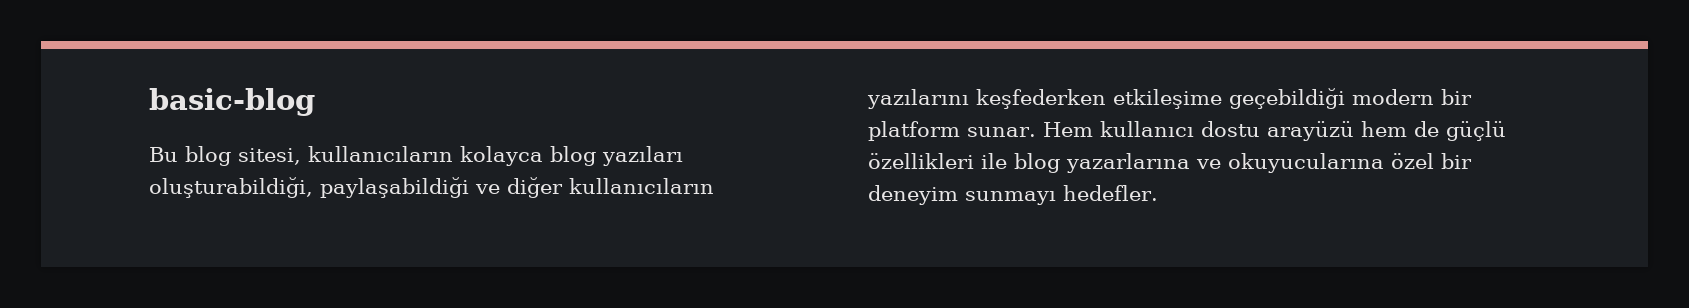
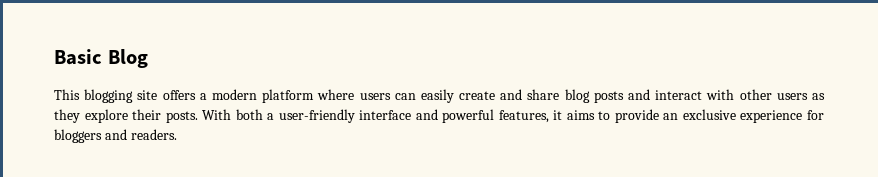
- basic-blog
- Bu blog sitesi, kullanıcıların kolayca blog yazıları oluşturabildiği, paylaşabildiği ve diğer kullanıcıların yazılarını keşfederken etkileşime geçebildiği modern bir platform sunar. Hem kullanıcı dostu arayüzü hem de güçlü özellikleri ile blog yazarlarına ve okuyucularına özel bir deneyim sunmayı hedefler.
+ Basic Blog
+ This blogging site offers a modern platform where users can easily create and share blog posts and interact with other users as they explore their posts. With both a user-friendly interface and powerful features, it aims to provide an exclusive experience for bloggers and readers.

